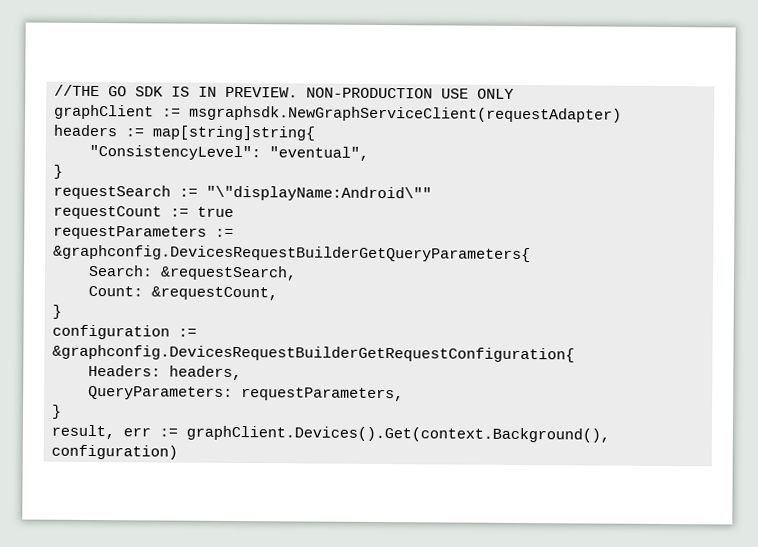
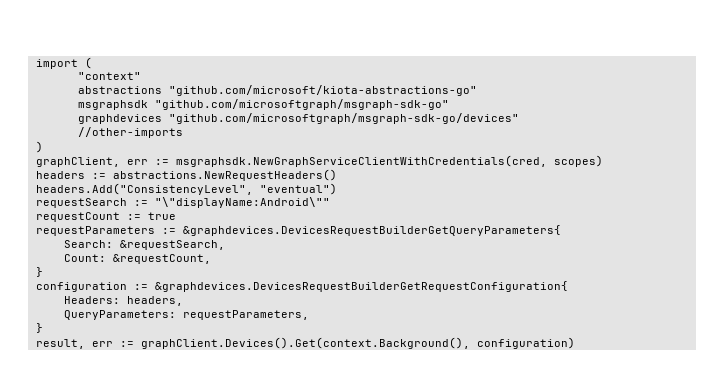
- //THE GO SDK IS IN PREVIEW. NON-PRODUCTION USE ONLY
- graphClient := msgraphsdk.NewGraphServiceClient(requestAdapter)
- headers := map[string]string{
- "ConsistencyLevel": "eventual",
- }
+ import (
+ "context"
+ abstractions "github.com/microsoft/kiota-abstractions-go"
+ msgraphsdk "github.com/microsoftgraph/msgraph-sdk-go"
+ graphdevices "github.com/microsoftgraph/msgraph-sdk-go/devices"
+ //other-imports
+ )
+ graphClient, err := msgraphsdk.NewGraphServiceClientWithCredentials(cred, scopes)
+ headers := abstractions.NewRequestHeaders()
+ headers.Add("ConsistencyLevel", "eventual")
- requestParameters := &graphconfig.DevicesRequestBuilderGetQueryParameters{
+ requestParameters := &graphdevices.DevicesRequestBuilderGetQueryParameters{
- configuration := &graphconfig.DevicesRequestBuilderGetRequestConfiguration{
+ configuration := &graphdevices.DevicesRequestBuilderGetRequestConfiguration{

